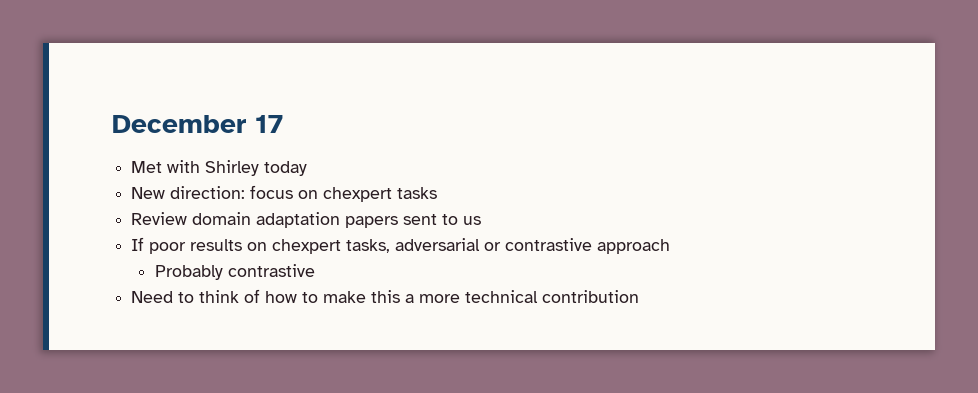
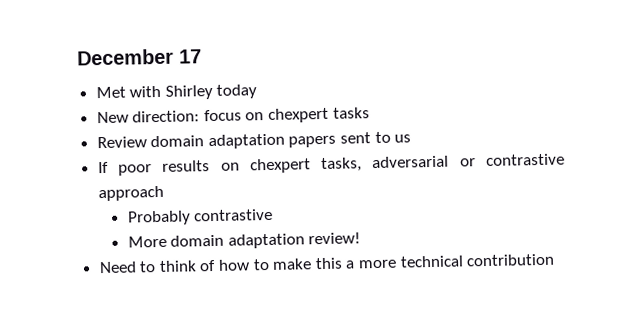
+ More domain adaptation review!

